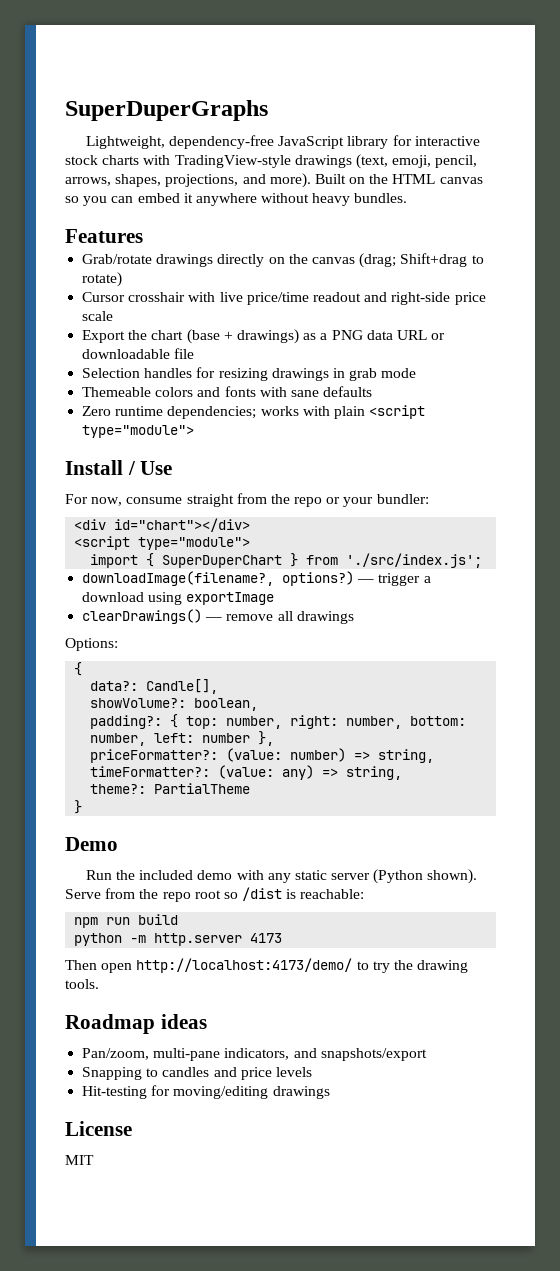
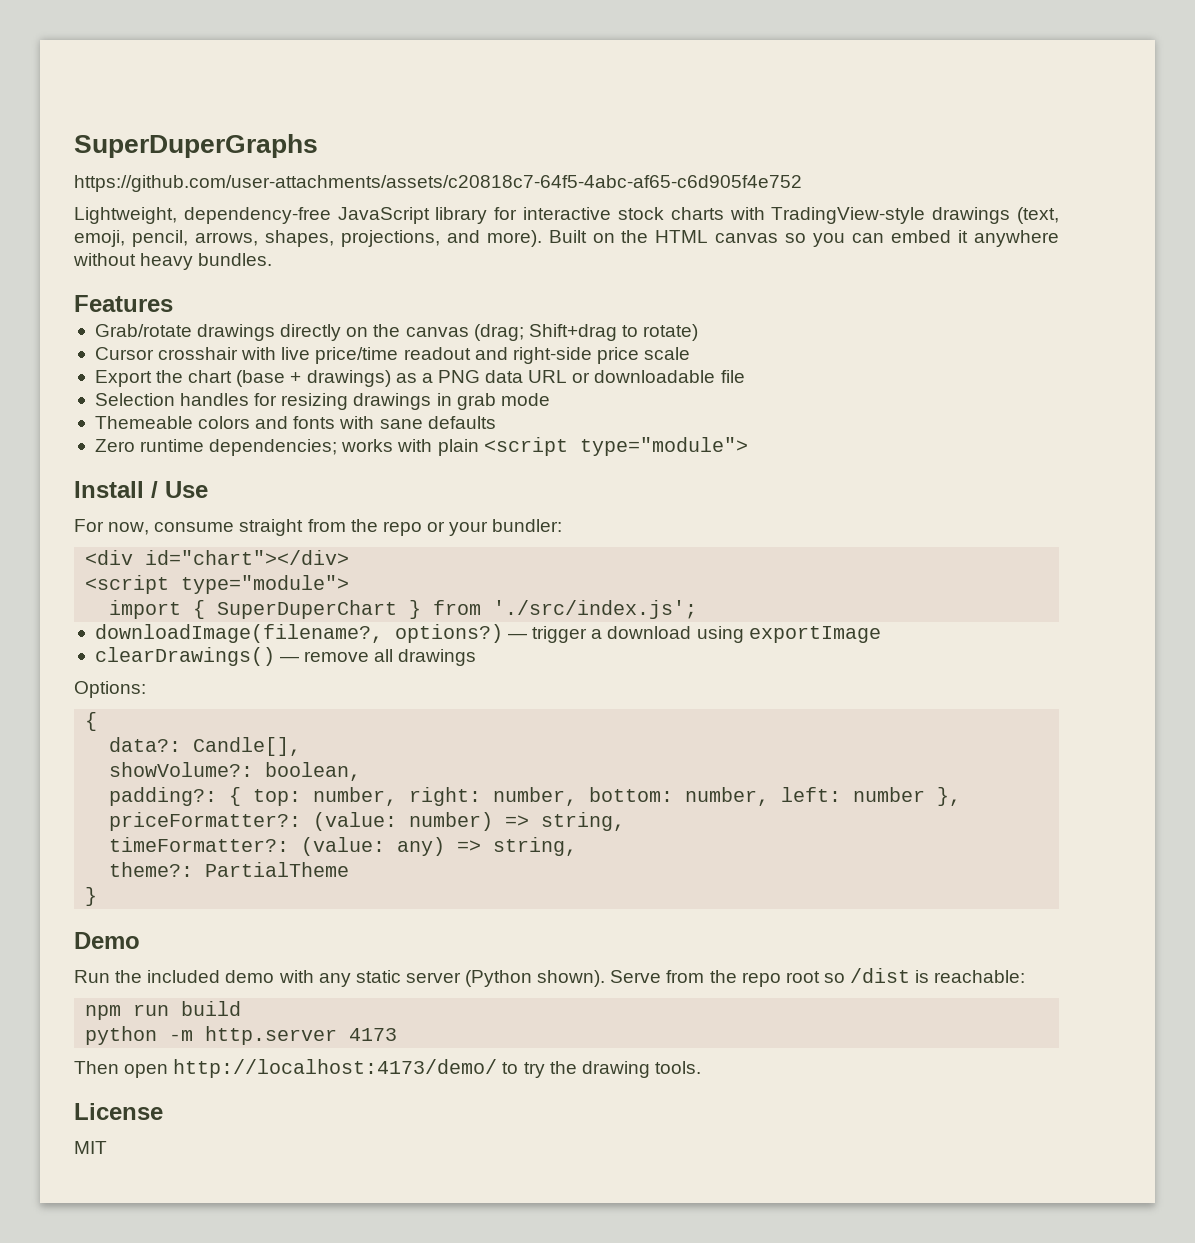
+ https://github.com/user-attachments/assets/c20818c7-64f5-4abc-af65-c6d905f4e752
- Roadmap ideas
- Pan/zoom, multi-pane indicators, and snapshots/export
- Snapping to candles and price levels
- Hit-testing for moving/editing drawings

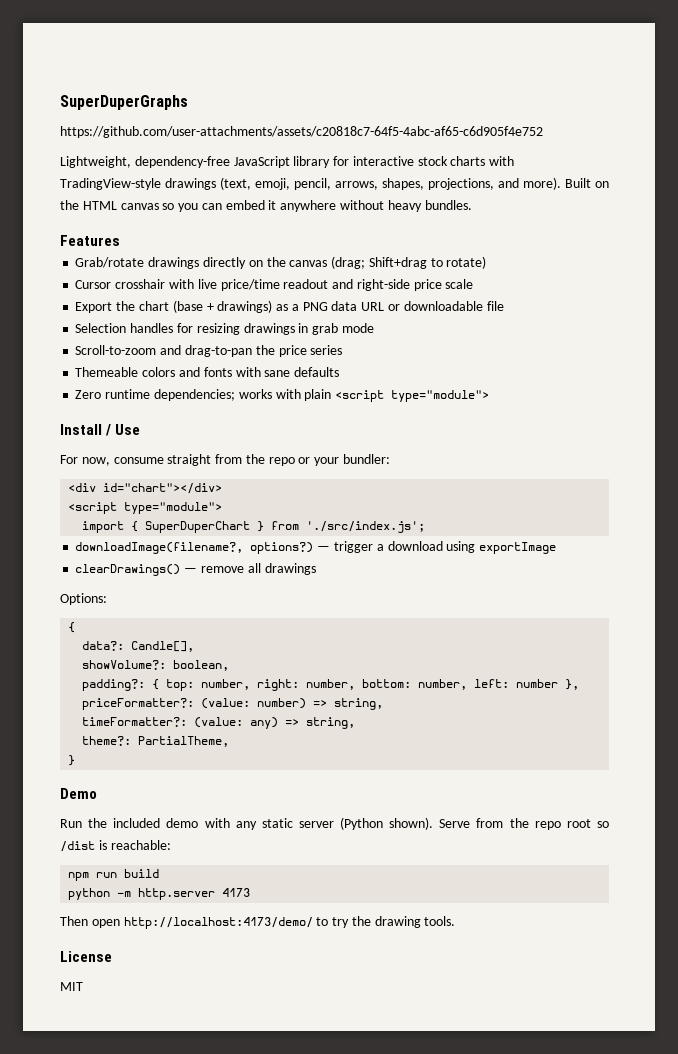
+ Scroll-to-zoom and drag-to-pan the price series
- theme?: PartialTheme
+ theme?: PartialTheme,

